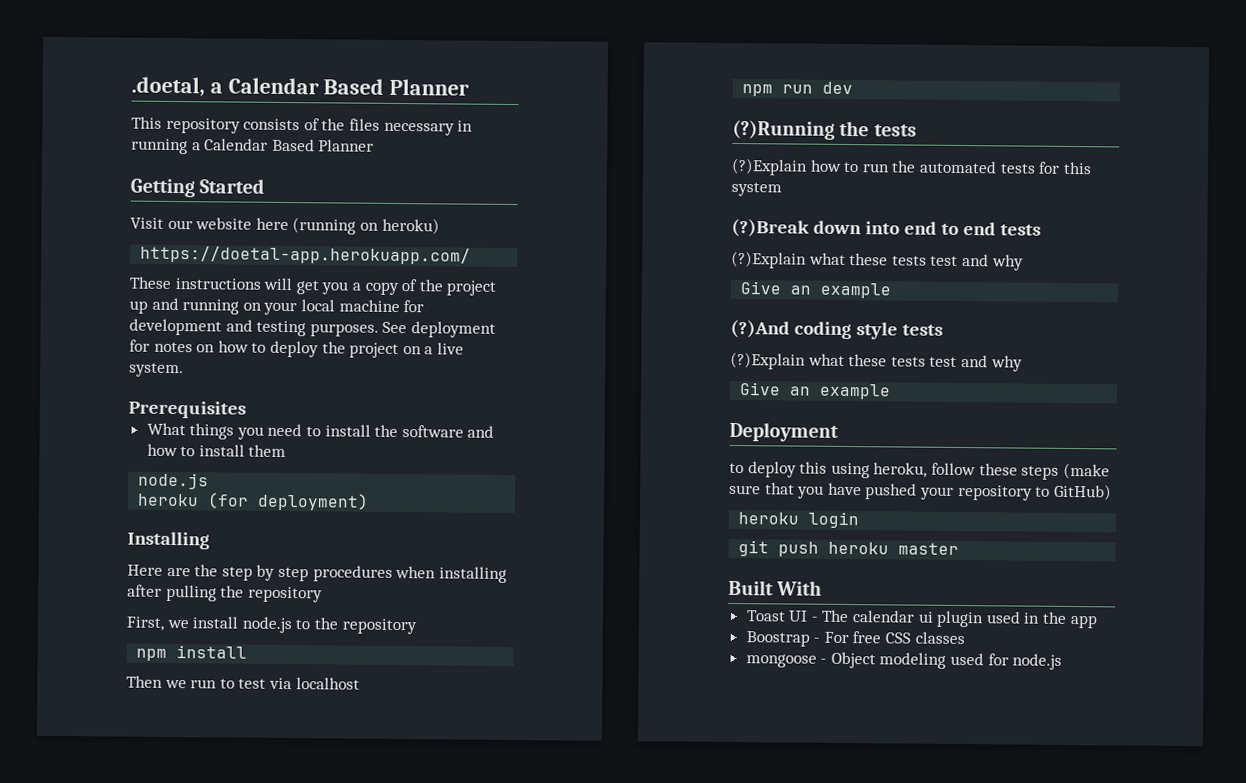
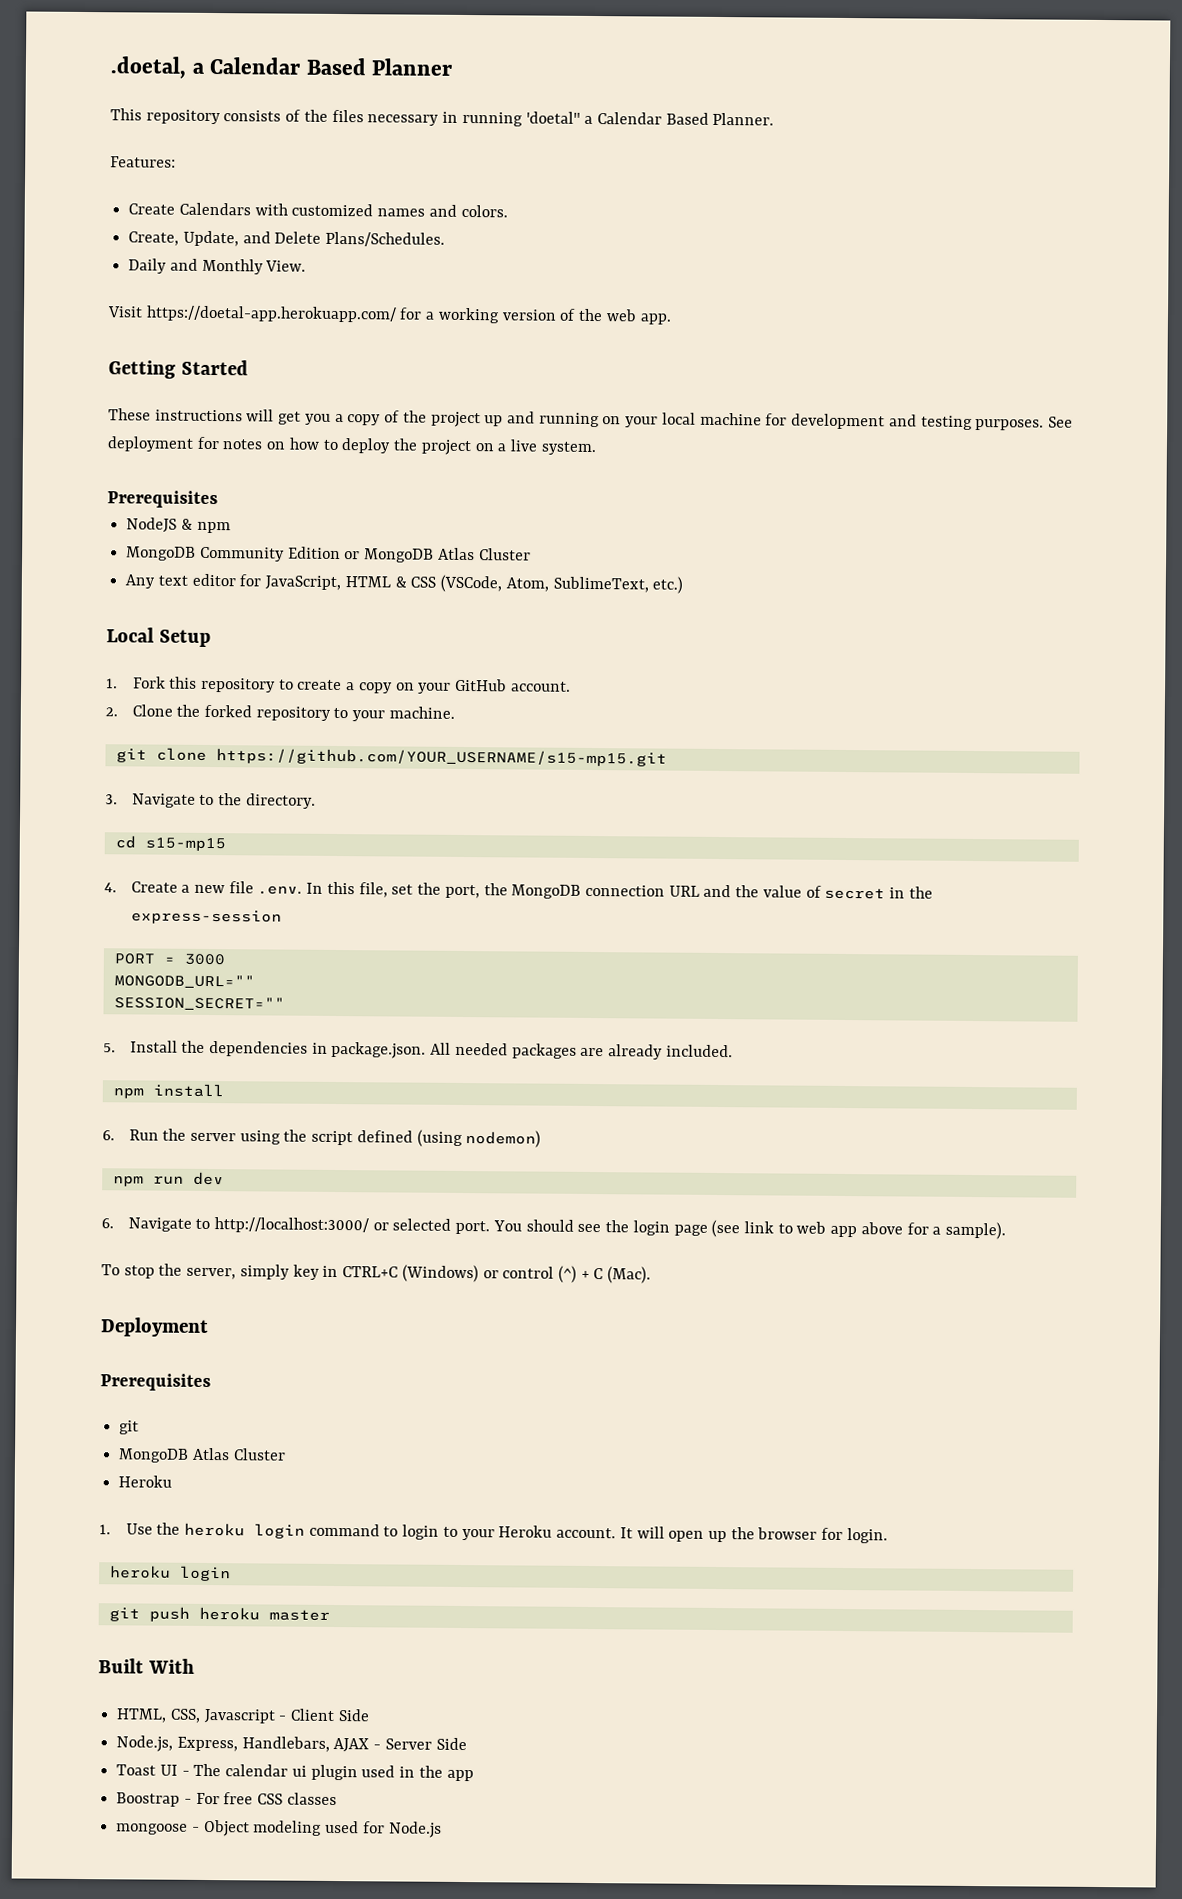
- This repository consists of the files necessary in running a Calendar Based Planner
+ This repository consists of the files necessary in running 'doetal" a Calendar Based Planner.
+ Features:
+ Create Calendars with customized names and colors.
+ Create, Update, and Delete Plans/Schedules.
+ Daily and Monthly View.
+ Visit https://doetal-app.herokuapp.com/ for a working version of the web app.
  Getting Started
- Visit our website here (running on heroku)
- https://doetal-app.herokuapp.com/
- What things you need to install the software and how to install them
- node.js
- heroku (for deployment)
- Installing
- Here are the step by step procedures when installing after pulling the repository
- First, we install node.js to the repository
+ NodeJS & npm
+ MongoDB Community Edition or MongoDB Atlas Cluster
+ Any text editor for JavaScript, HTML & CSS (VSCode, Atom, SublimeText, etc.)
+ Local Setup
+ 1. Fork this repository to create a copy on your GitHub account.
+ 2. Clone the forked repository to your machine.
+ git clone https://github.com/YOUR_USERNAME/s15-mp15.git
+ 3. Navigate to the directory.
+ cd s15-mp15
+ 4. Create a new file .env. In this file, set the port, the MongoDB connection URL and the value of secret in the express-session
+ PORT = 3000
+ MONGODB_URL=""
+ SESSION_SECRET=""
+ 5. Install the dependencies in package.json. All needed packages are already included.
  npm install
- Then we run to test via localhost
+ 6. Run the server using the script defined (using nodemon)
  npm run dev
- (?)Running the tests
- (?)Explain how to run the automated tests for this system
- (?)Break down into end to end tests
- (?)Explain what these tests test and why
- Give an example
- (?)And coding style tests
- (?)Explain what these tests test and why
- Give an example
+ 6. Navigate to http://localhost:3000/ or selected port. You should see the login page (see link to web app above for a sample).
+ To stop the server, simply key in CTRL+C (Windows) or control (^) + C (Mac).
  Deployment
- to deploy this using heroku, follow these steps (make sure that you have pushed your repository to GitHub)
+ Prerequisites
+ git
+ MongoDB Atlas Cluster
+ Heroku
+ 1. Use the heroku login command to login to your Heroku account. It will open up the browser for login.
+ HTML, CSS, Javascript - Client Side
+ Node.js, Express, Handlebars, AJAX - Server Side
- mongoose - Object modeling used for node.js
+ mongoose - Object modeling used for Node.js

